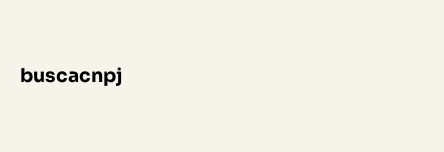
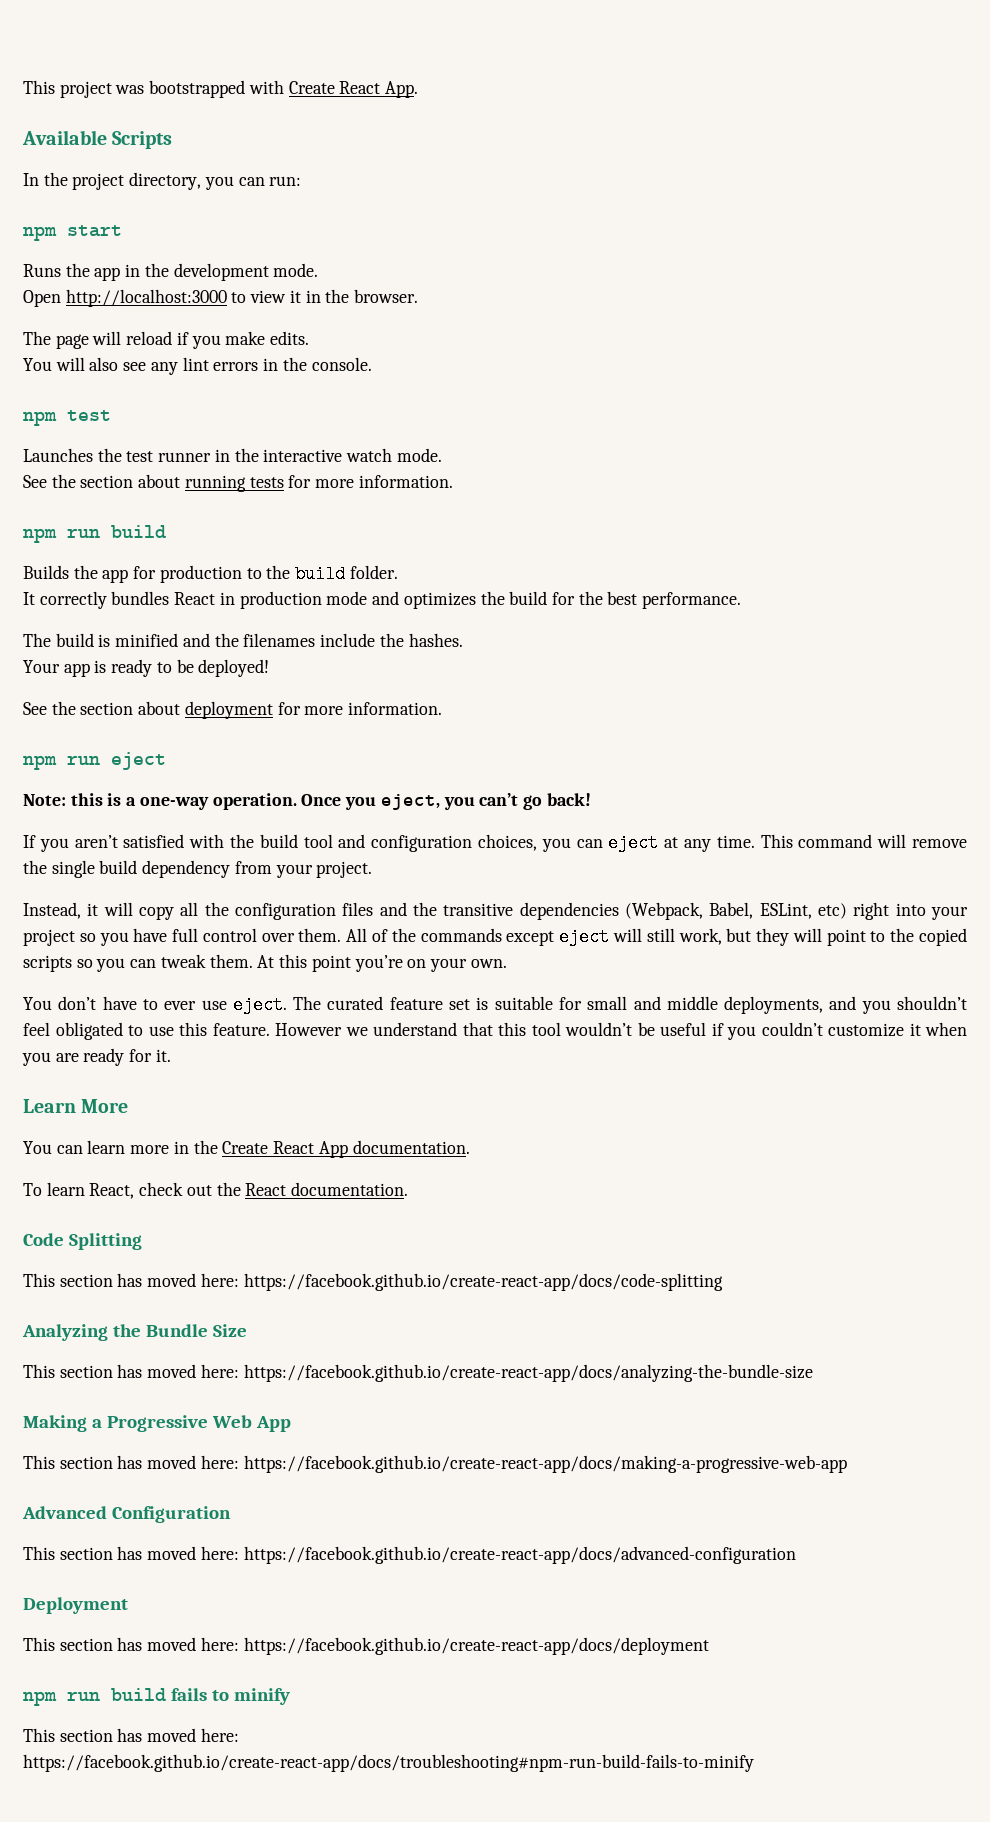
- buscacnpj
+ This project was bootstrapped with Create React App.
+ Available Scripts
+ In the project directory, you can run:
+ npm start
+ Runs the app in the development mode.
+ Open http://localhost:3000 to view it in the browser.
+ The page will reload if you make edits.
+ You will also see any lint errors in the console.
+ npm test
+ Launches the test runner in the interactive watch mode.
+ See the section about running tests for more information.
+ npm run build
+ Builds the app for production to the build folder.
+ It correctly bundles React in production mode and optimizes the build for the best performance.
+ The build is minified and the filenames include the hashes.
+ Your app is ready to be deployed!
+ See the section about deployment for more information.
+ npm run eject
+ Note: this is a one-way operation. Once you eject, you can’t go back!
+ If you aren’t satisfied with the build tool and configuration choices, you can eject at any time. This command will remove the single build dependency from your project.
+ Instead, it will copy all the configuration files and the transitive dependencies (Webpack, Babel, ESLint, etc) right into your project so you have full control over them. All of the commands except eject will still work, but they will point to the copied scripts so you can tweak them. At this point you’re on your own.
+ You don’t have to ever use eject. The curated feature set is suitable for small and middle deployments, and you shouldn’t feel obligated to use this feature. However we understand that this tool wouldn’t be useful if you couldn’t customize it when you are ready for it.
+ Learn More
+ You can learn more in the Create React App documentation.
+ To learn React, check out the React documentation.
+ Code Splitting
+ This section has moved here: https://facebook.github.io/create-react-app/docs/code-splitting
+ Analyzing the Bundle Size
+ This section has moved here: https://facebook.github.io/create-react-app/docs/analyzing-the-bundle-size
+ Making a Progressive Web App
+ This section has moved here: https://facebook.github.io/create-react-app/docs/making-a-progressive-web-app
+ Advanced Configuration
+ This section has moved here: https://facebook.github.io/create-react-app/docs/advanced-configuration
+ Deployment
+ This section has moved here: https://facebook.github.io/create-react-app/docs/deployment
+ npm run build fails to minify
+ This section has moved here: https://facebook.github.io/create-react-app/docs/troubleshooting#npm-run-build-fails-to-minify

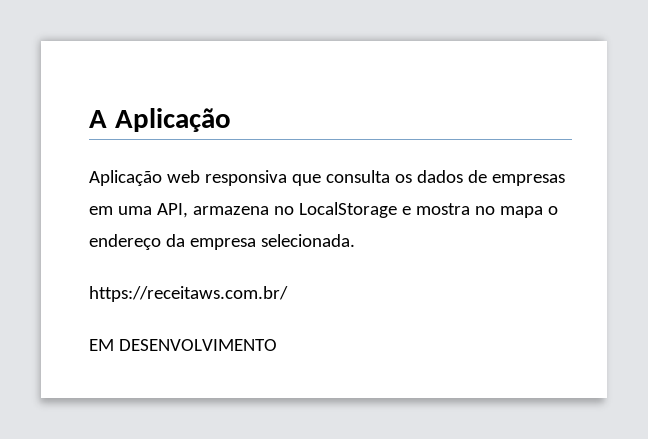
- This project was bootstrapped with Create React App.
- Available Scripts
- In the project directory, you can run:
- npm start
- Runs the app in the development mode.
- Open http://localhost:3000 to view it in the browser.
- The page will reload if you make edits.
- You will also see any lint errors in the console.
- npm test
- Launches the test runner in the interactive watch mode.
- See the section about running tests for more information.
- npm run build
- Builds the app for production to the build folder.
- It correctly bundles React in production mode and optimizes the build for the best performance.
- The build is minified and the filenames include the hashes.
- Your app is ready to be deployed!
- See the section about deployment for more information.
- npm run eject
- Note: this is a one-way operation. Once you eject, you can’t go back!
- If you aren’t satisfied with the build tool and configuration choices, you can eject at any time. This command will remove the single build dependency from your project.
- Instead, it will copy all the configuration files and the transitive dependencies (Webpack, Babel, ESLint, etc) right into your project so you have full control over them. All of the commands except eject will still work, but they will point to the copied scripts so you can tweak them. At this point you’re on your own.
- You don’t have to ever use eject. The curated feature set is suitable for small and middle deployments, and you shouldn’t feel obligated to use this feature. However we understand that this tool wouldn’t be useful if you couldn’t customize it when you are ready for it.
- Learn More
- You can learn more in the Create React App documentation.
- To learn React, check out the React documentation.
- Code Splitting
- This section has moved here: https://facebook.github.io/create-react-app/docs/code-splitting
- Analyzing the Bundle Size
- This section has moved here: https://facebook.github.io/create-react-app/docs/analyzing-the-bundle-size
- Making a Progressive Web App
- This section has moved here: https://facebook.github.io/create-react-app/docs/making-a-progressive-web-app
- Advanced Configuration
- This section has moved here: https://facebook.github.io/create-react-app/docs/advanced-configuration
- Deployment
- This section has moved here: https://facebook.github.io/create-react-app/docs/deployment
- npm run build fails to minify
- This section has moved here: https://facebook.github.io/create-react-app/docs/troubleshooting#npm-run-build-fails-to-minify
+ A Aplicação
+ Aplicação web responsiva que consulta os dados de empresas em uma API, armazena no LocalStorage e mostra no mapa o endereço da empresa selecionada.
+ https://receitaws.com.br/
+ EM DESENVOLVIMENTO

